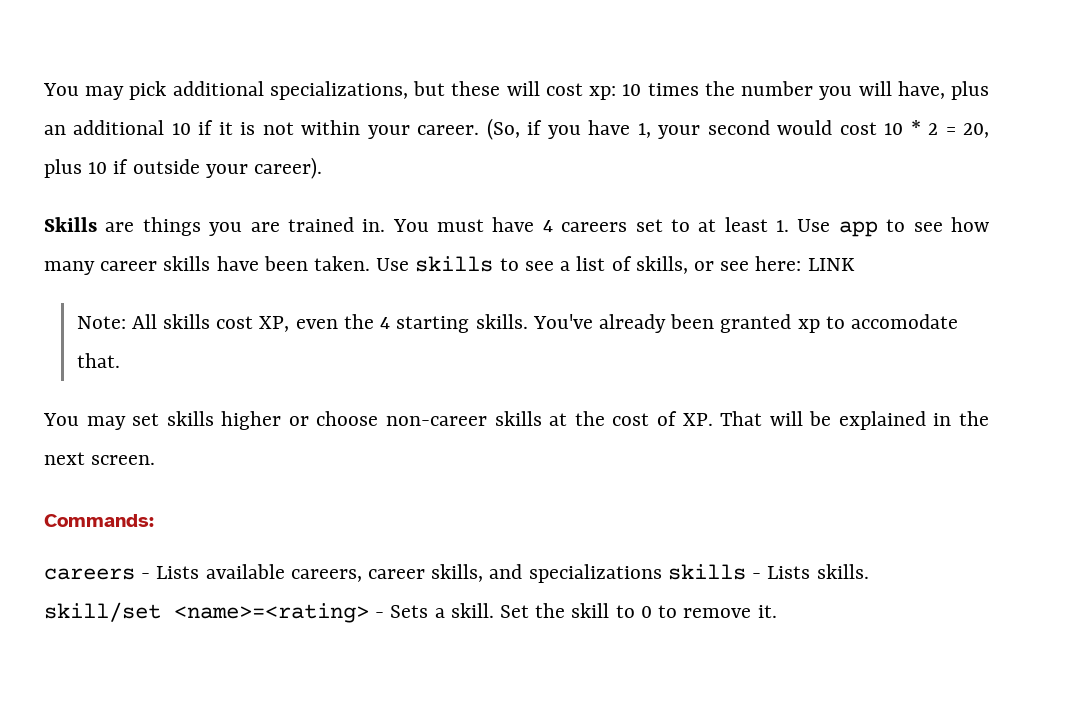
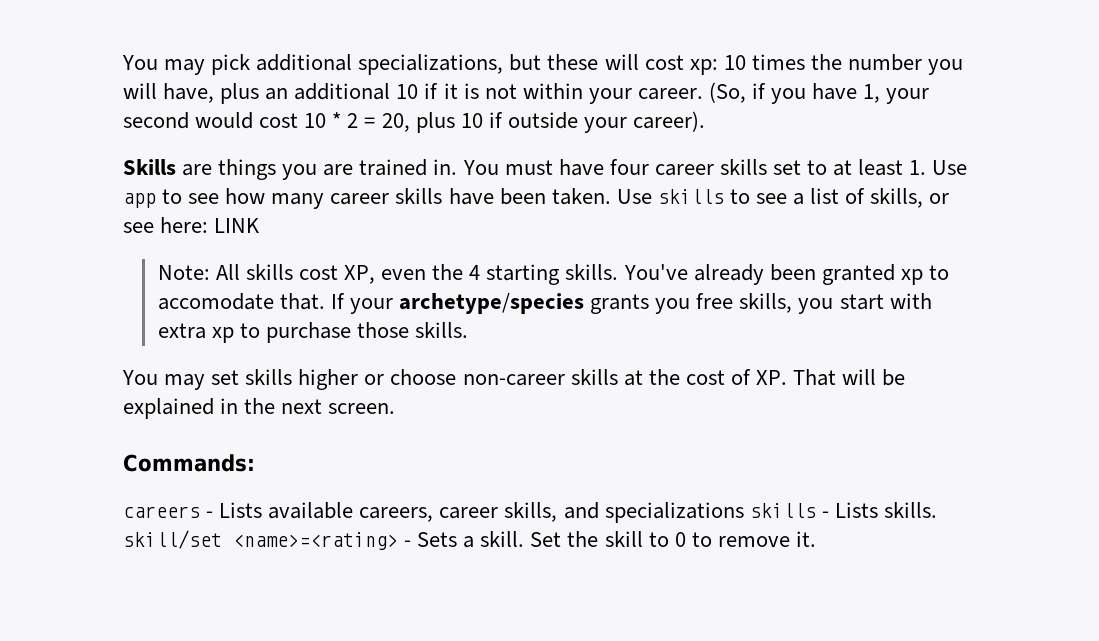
- You must have 4 careers set to at least 1. Use app to see how many career skills have been taken.
+ You must have four career skills set to at least 1. Use app to see how many career skills have been taken.
+ If your archetype/species grants you free skills, you start with extra xp to purchase those skills.

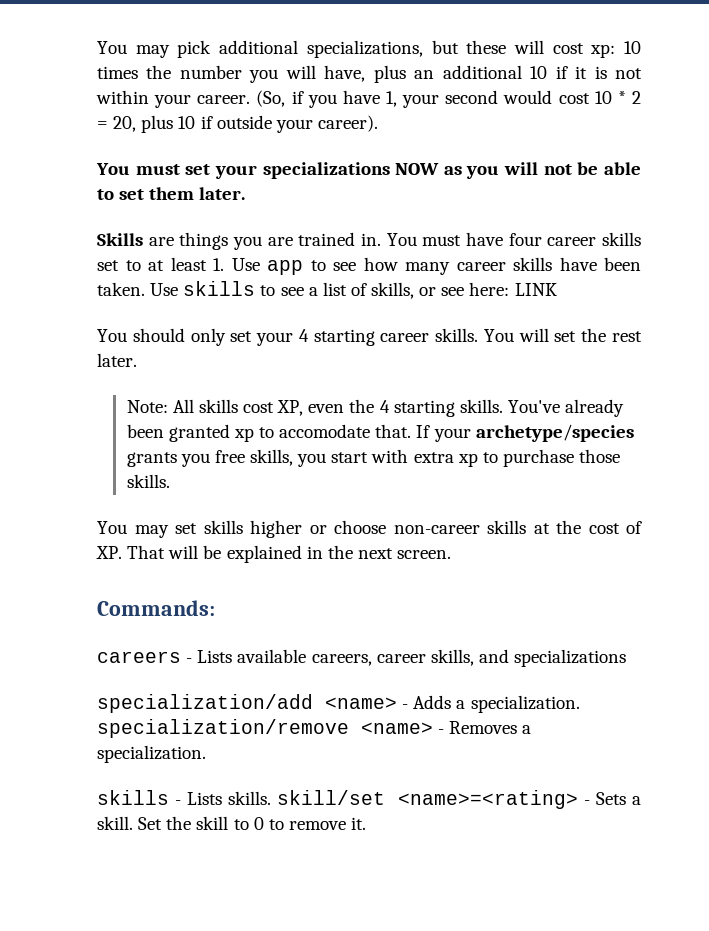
+ You must set your specializations NOW as you will not be able to set them later.
+ You should only set your 4 starting career skills. You will set the rest later.
- careers - Lists available careers, career skills, and specializations skills - Lists skills. skill/set <name>=<rating> - Sets a skill.
+ careers - Lists available careers, career skills, and specializations
+ specialization/add <name> - Adds a specialization. specialization/remove <name> - Removes a specialization.
+ skills - Lists skills. skill/set <name>=<rating> - Sets a skill.

